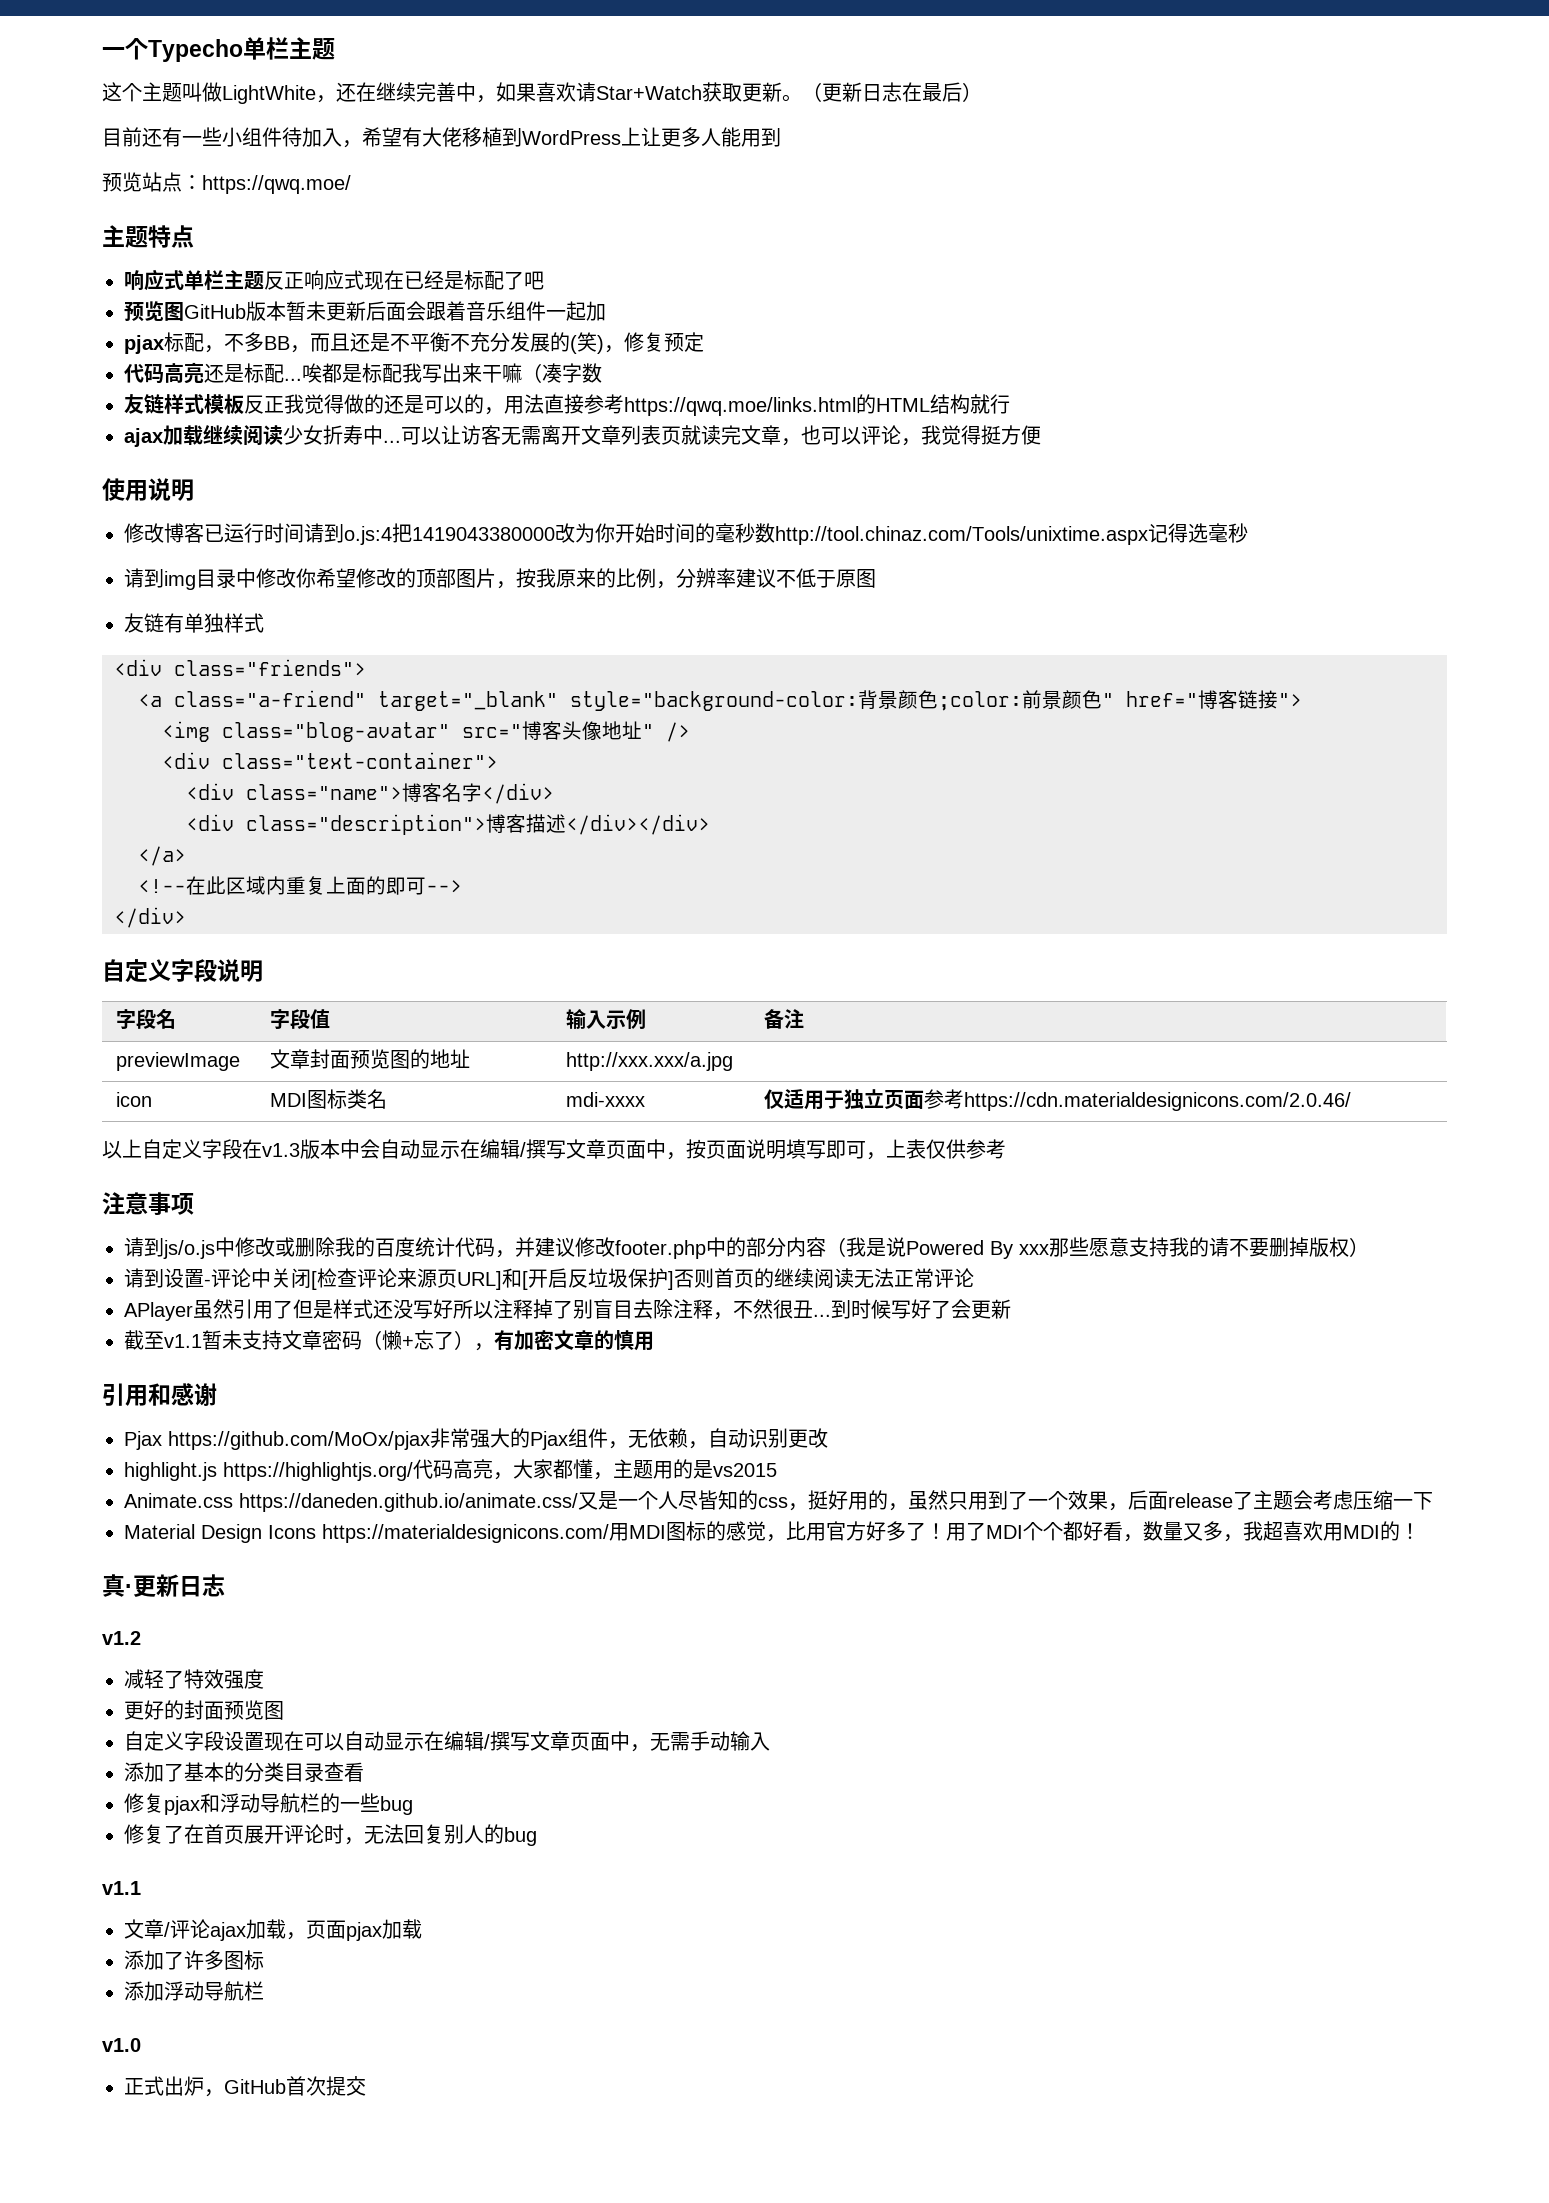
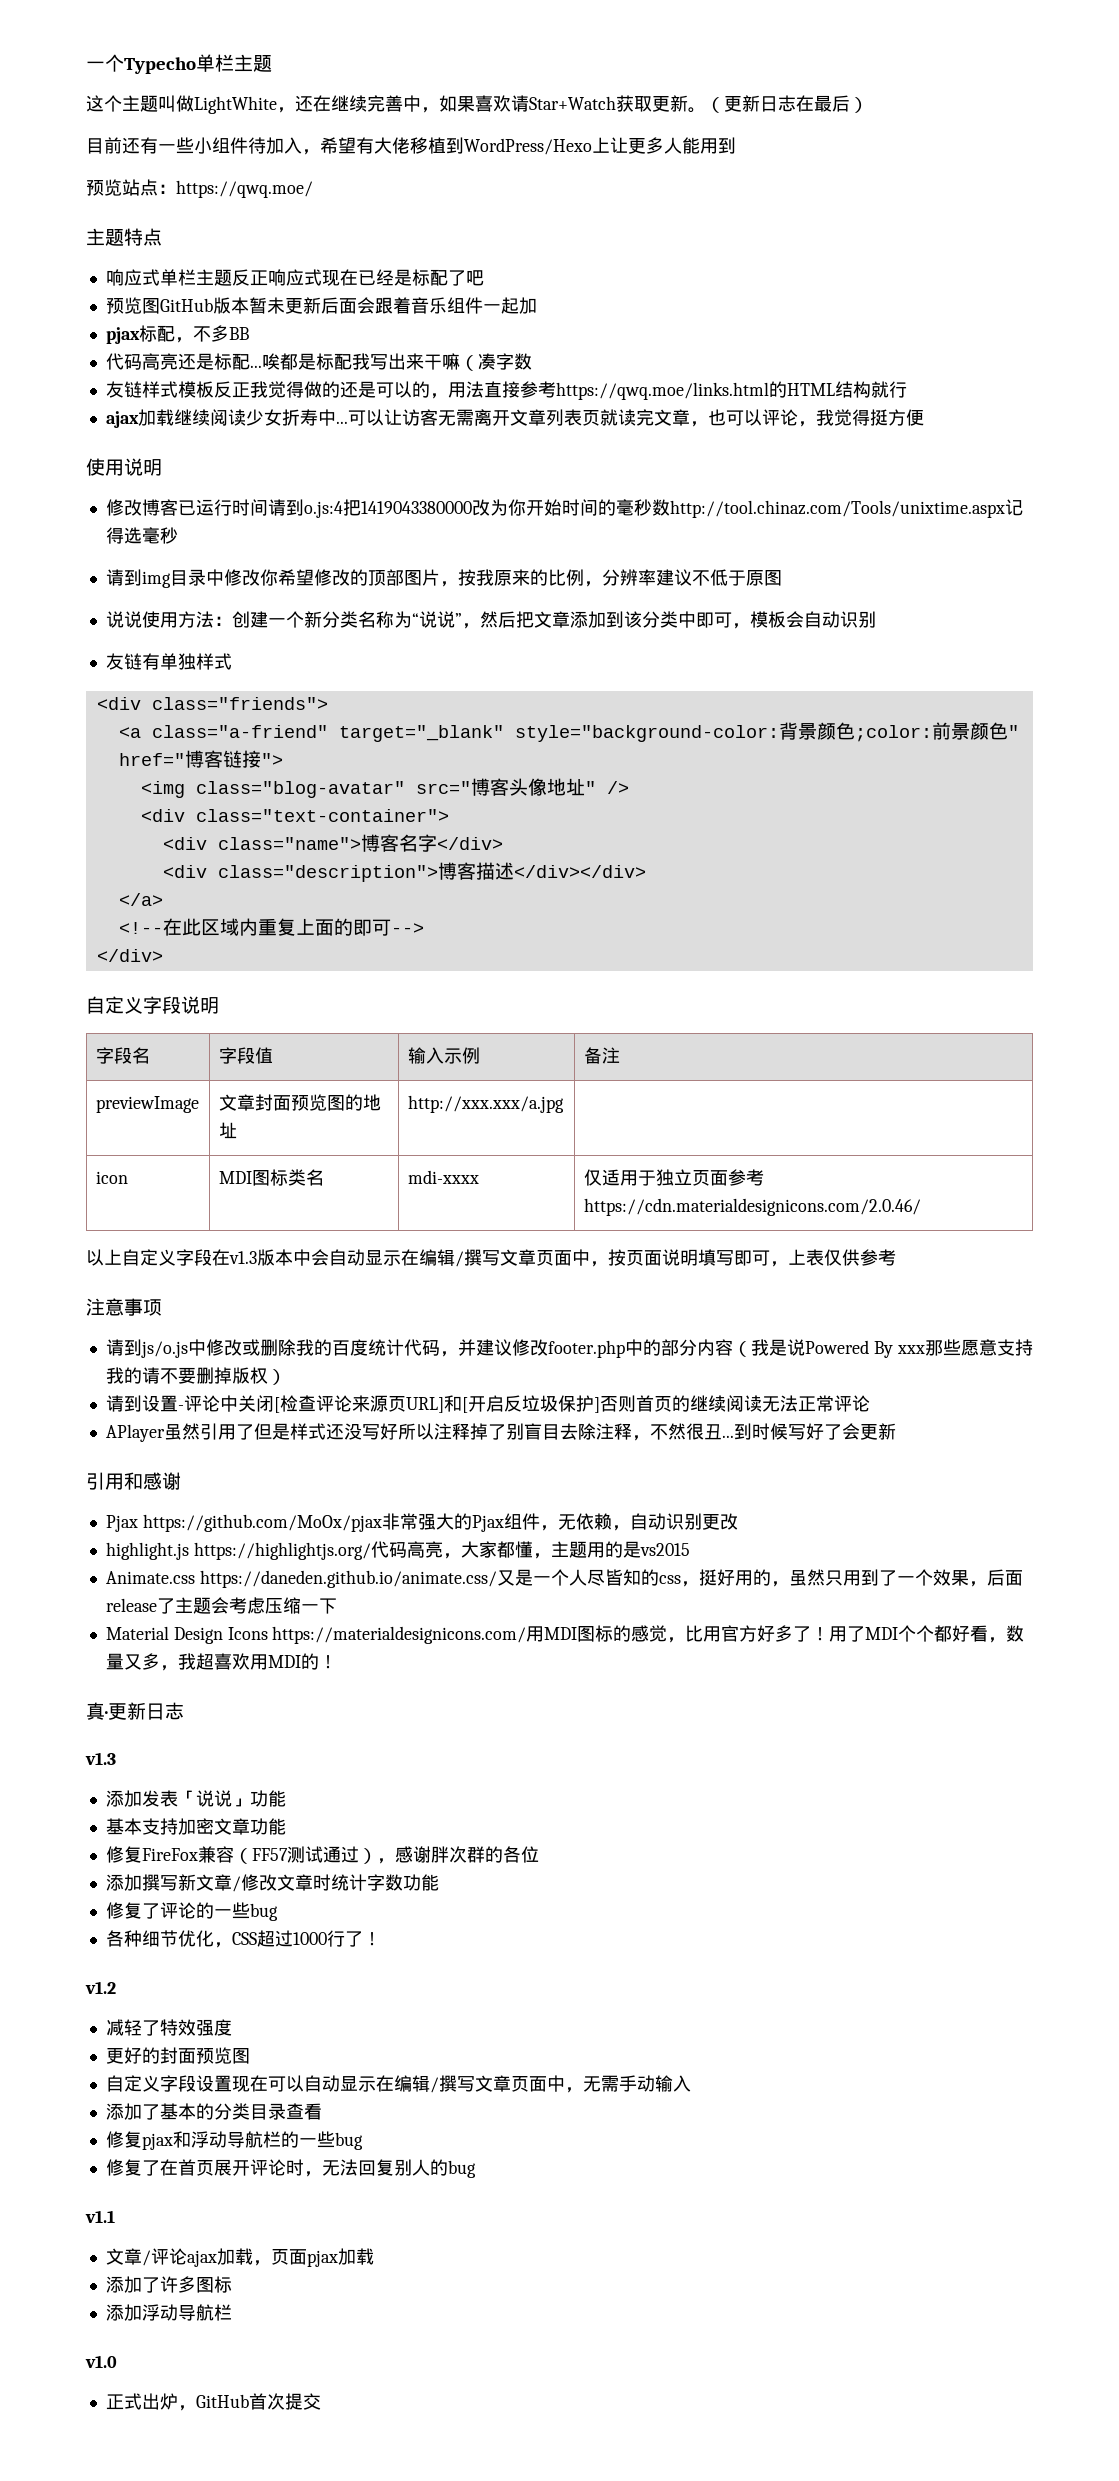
- 目前还有一些小组件待加入，希望有大佬移植到WordPress上让更多人能用到
+ 目前还有一些小组件待加入，希望有大佬移植到WordPress/Hexo上让更多人能用到
- pjax标配，不多BB，而且还是不平衡不充分发展的(笑)，修复预定
+ pjax标配，不多BB
+ 说说使用方法：创建一个新分类名称为“说说”，然后把文章添加到该分类中即可，模板会自动识别
- 截至v1.1暂未支持文章密码（懒+忘了），有加密文章的慎用
  真·更新日志
+ v1.3
+ 添加发表「说说」功能
+ 基本支持加密文章功能
+ 修复FireFox兼容（FF57测试通过），感谢胖次群的各位
+ 添加撰写新文章/修改文章时统计字数功能
+ 修复了评论的一些bug
+ 各种细节优化，CSS超过1000行了！

